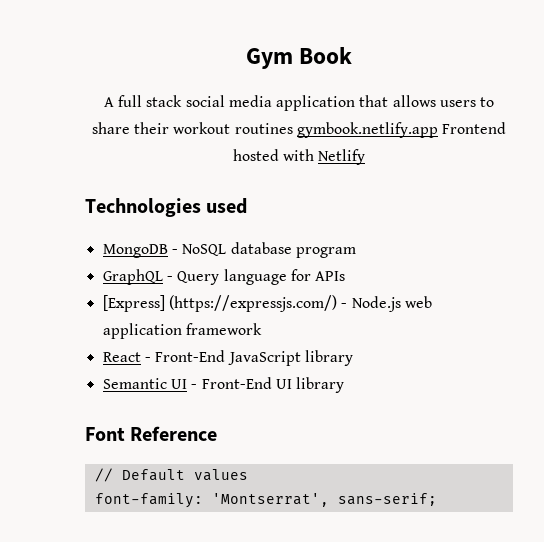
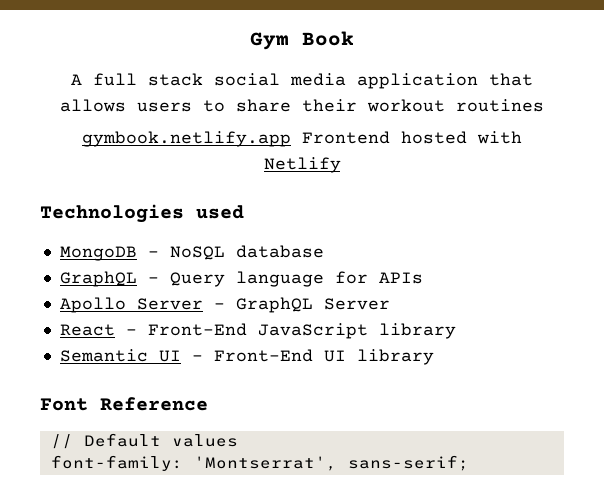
- A full stack social media application that allows users to share their workout routines gymbook.netlify.app Frontend hosted with Netlify
+ A full stack social media application that allows users to share their workout routines
+ gymbook.netlify.app Frontend hosted with Netlify
- MongoDB - NoSQL database program
+ MongoDB - NoSQL database
- [Express] (https://expressjs.com/) - Node.js web application framework
+ Apollo Server - GraphQL Server

